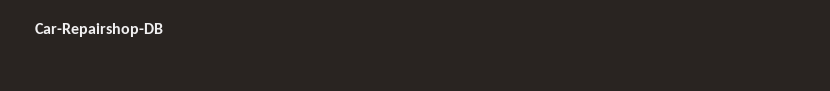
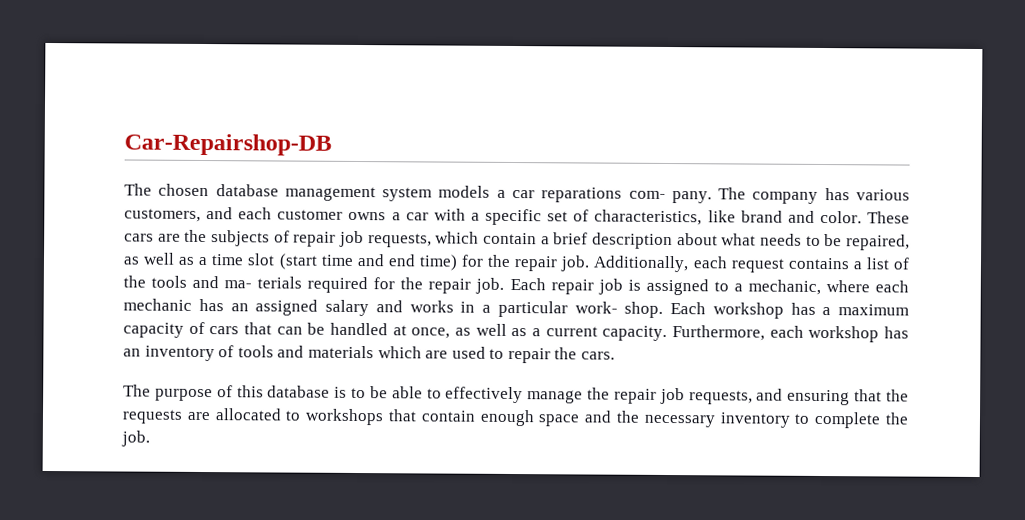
+ The chosen database management system models a car reparations com- pany. The company has various customers, and each customer owns a car with a specific set of characteristics, like brand and color. These cars are the subjects of repair job requests, which contain a brief description about what needs to be repaired, as well as a time slot (start time and end time) for the repair job. Additionally, each request contains a list of the tools and ma- terials required for the repair job. Each repair job is assigned to a mechanic, where each mechanic has an assigned salary and works in a particular work- shop. Each workshop has a maximum capacity of cars that can be handled at once, as well as a current capacity. Furthermore, each workshop has an inventory of tools and materials which are used to repair the cars.
+ The purpose of this database is to be able to effectively manage the repair job requests, and ensuring that the requests are allocated to workshops that contain enough space and the necessary inventory to complete the job.

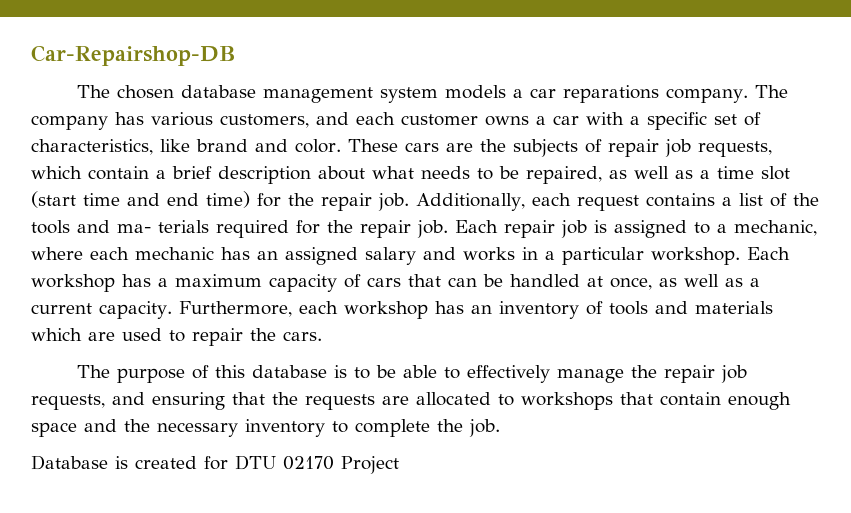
- The chosen database management system models a car reparations com- pany.
+ The chosen database management system models a car reparations company.
- Each repair job is assigned to a mechanic, where each mechanic has an assigned salary and works in a particular work- shop.
+ Each repair job is assigned to a mechanic, where each mechanic has an assigned salary and works in a particular workshop.
+ Database is created for DTU 02170 Project

